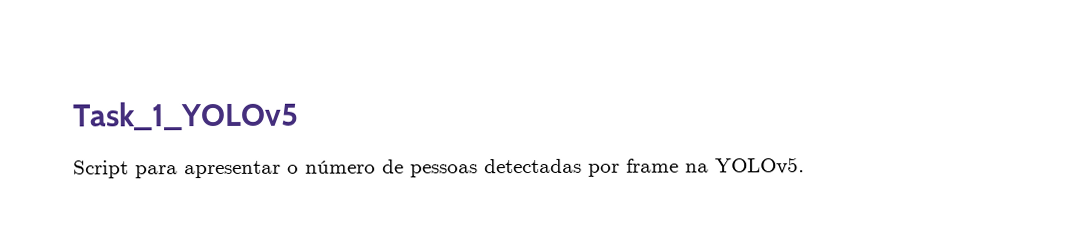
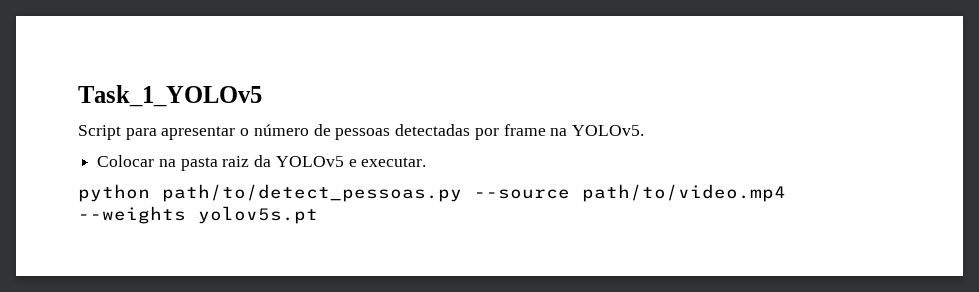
+ Colocar na pasta raiz da YOLOv5 e executar.
+ python path/to/detect_pessoas.py --source path/to/video.mp4 --weights yolov5s.pt

